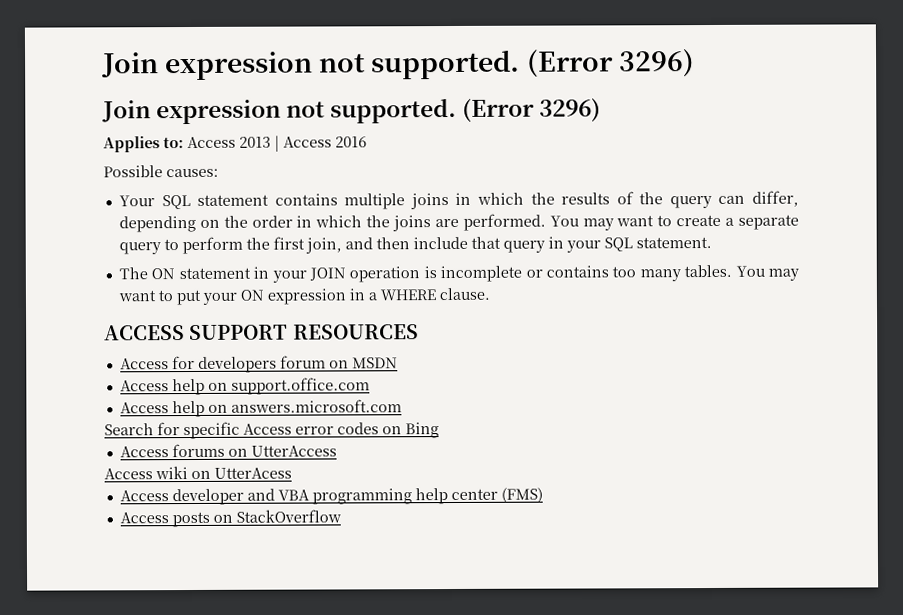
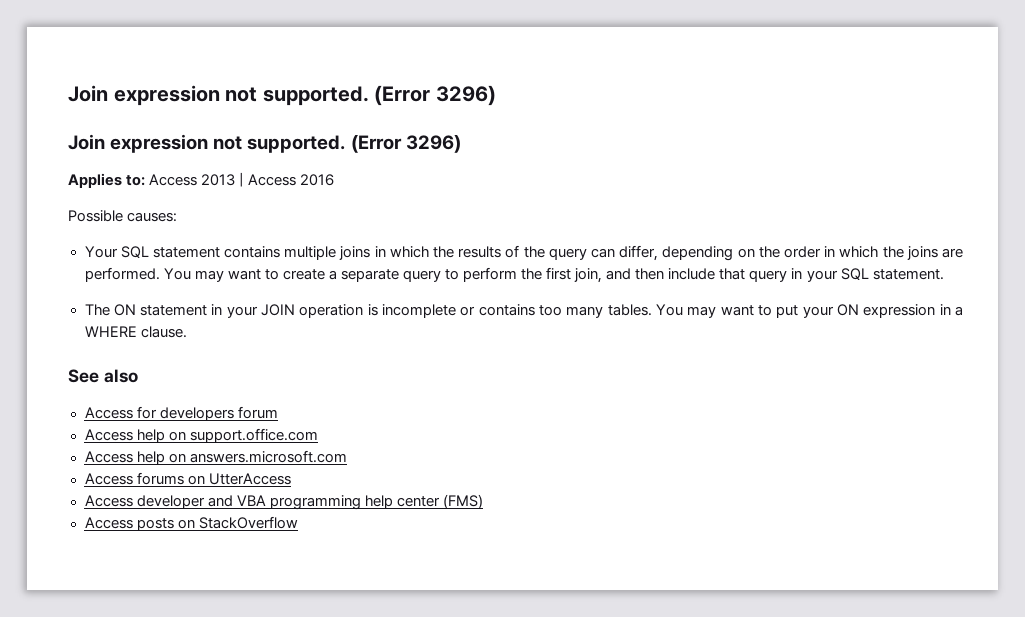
- ACCESS SUPPORT RESOURCES
+ See also
- Access for developers forum on MSDN
+ Access for developers forum
- Search for specific Access error codes on Bing
- Access wiki on UtterAcess

